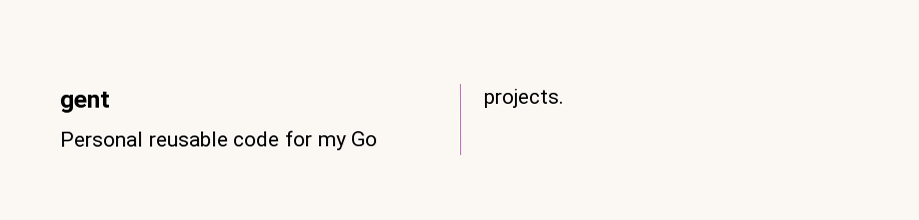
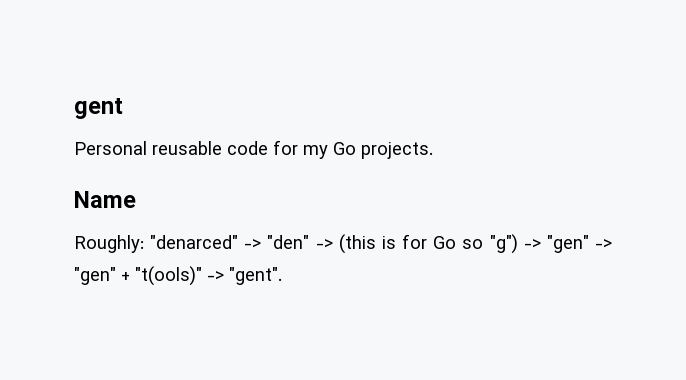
+ Name
+ Roughly: "denarced" -> "den" -> (this is for Go so "g") -> "gen" -> "gen" + "t(ools)" -> "gent".

